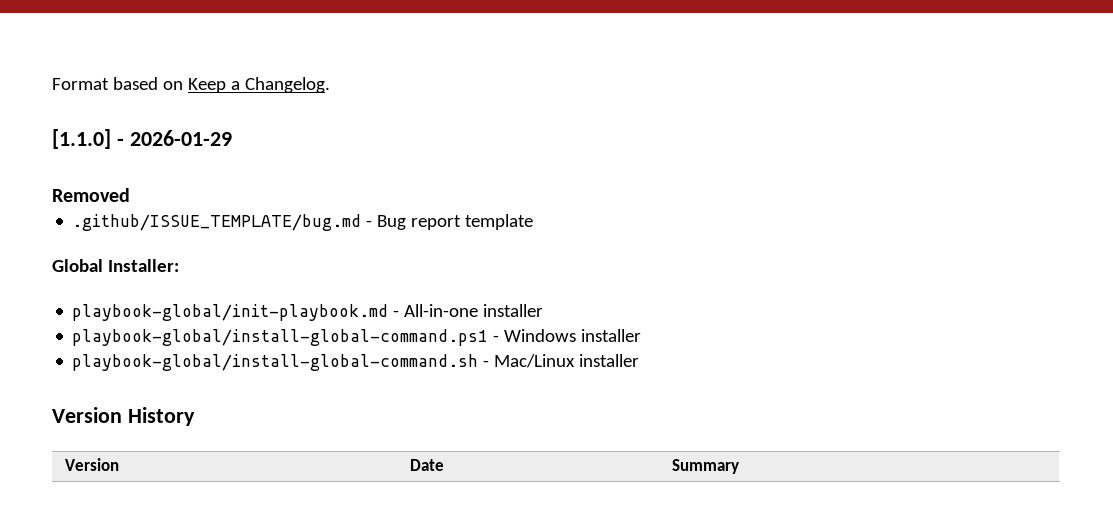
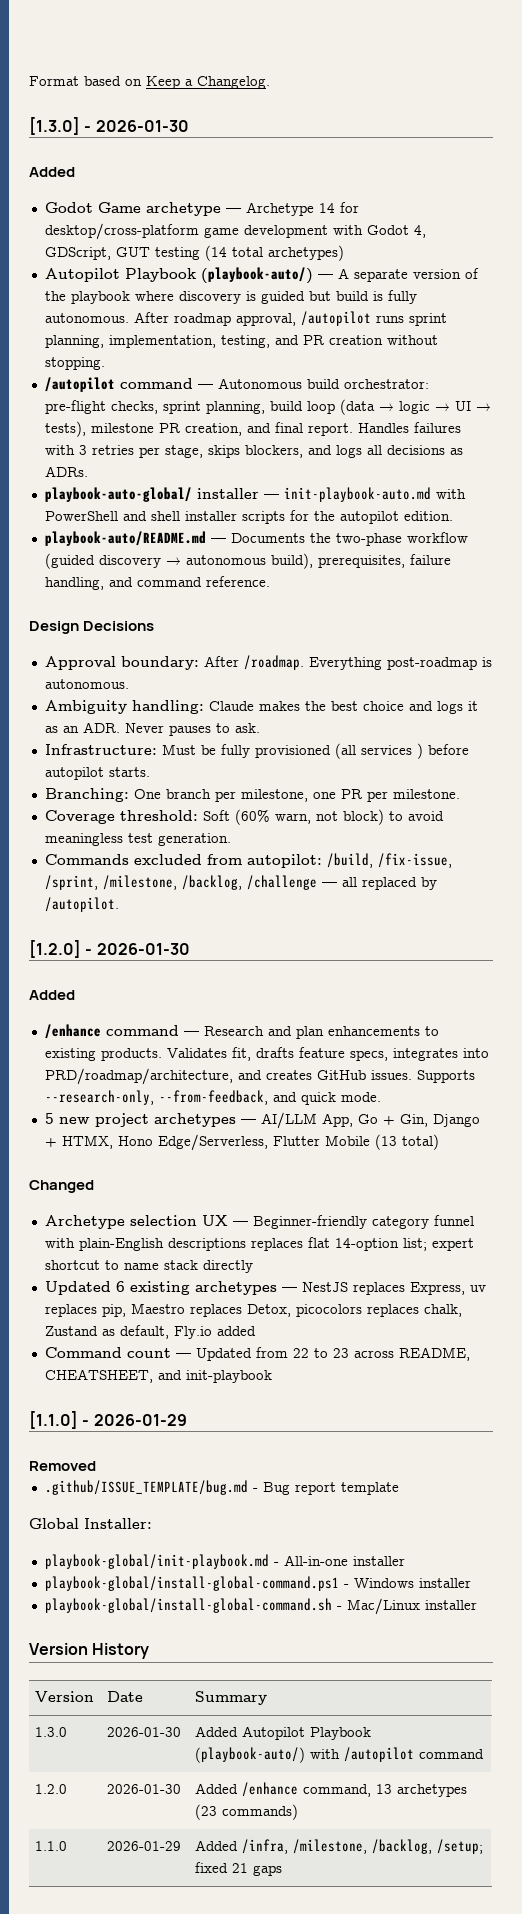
+ [1.3.0] - 2026-01-30
+ Added
+ Godot Game archetype — Archetype 14 for desktop/cross-platform game development with Godot 4, GDScript, GUT testing (14 total archetypes)
+ Autopilot Playbook (playbook-auto/) — A separate version of the playbook where discovery is guided but build is fully autonomous. After roadmap approval, /autopilot runs sprint planning, implementation, testing, and PR creation without stopping.
+ /autopilot command — Autonomous build orchestrator: pre-flight checks, sprint planning, build loop (data → logic → UI → tests), milestone PR creation, and final report. Handles failures with 3 retries per stage, skips blockers, and logs all decisions as ADRs.
+ playbook-auto-global/ installer — init-playbook-auto.md with PowerShell and shell installer scripts for the autopilot edition.
+ playbook-auto/README.md — Documents the two-phase workflow (guided discovery → autonomous build), prerequisites, failure handling, and command reference.
+ Design Decisions
+ Approval boundary: After /roadmap. Everything post-roadmap is autonomous.
+ Ambiguity handling: Claude makes the best choice and logs it as an ADR. Never pauses to ask.
+ Infrastructure: Must be fully provisioned (all services ) before autopilot starts.
+ Branching: One branch per milestone, one PR per milestone.
+ Coverage threshold: Soft (60% warn, not block) to avoid meaningless test generation.
+ Commands excluded from autopilot: /build, /fix-issue, /sprint, /milestone, /backlog, /challenge — all replaced by /autopilot.
+ [1.2.0] - 2026-01-30
+ Added
+ /enhance command — Research and plan enhancements to existing products. Validates fit, drafts feature specs, integrates into PRD/roadmap/architecture, and creates GitHub issues. Supports --research-only, --from-feedback, and quick mode.
+ 5 new project archetypes — AI/LLM App, Go + Gin, Django + HTMX, Hono Edge/Serverless, Flutter Mobile (13 total)
+ Changed
+ Archetype selection UX — Beginner-friendly category funnel with plain-English descriptions replaces flat 14-option list; expert shortcut to name stack directly
+ Updated 6 existing archetypes — NestJS replaces Express, uv replaces pip, Maestro replaces Detox, picocolors replaces chalk, Zustand as default, Fly.io added
+ Command count — Updated from 22 to 23 across README, CHEATSHEET, and init-playbook
+ 1.3.0 | 2026-01-30 | Added Autopilot Playbook (playbook-auto/) with /autopilot command
+ 1.2.0 | 2026-01-30 | Added /enhance command, 13 archetypes (23 commands)
+ 1.1.0 | 2026-01-29 | Added /infra, /milestone, /backlog, /setup; fixed 21 gaps

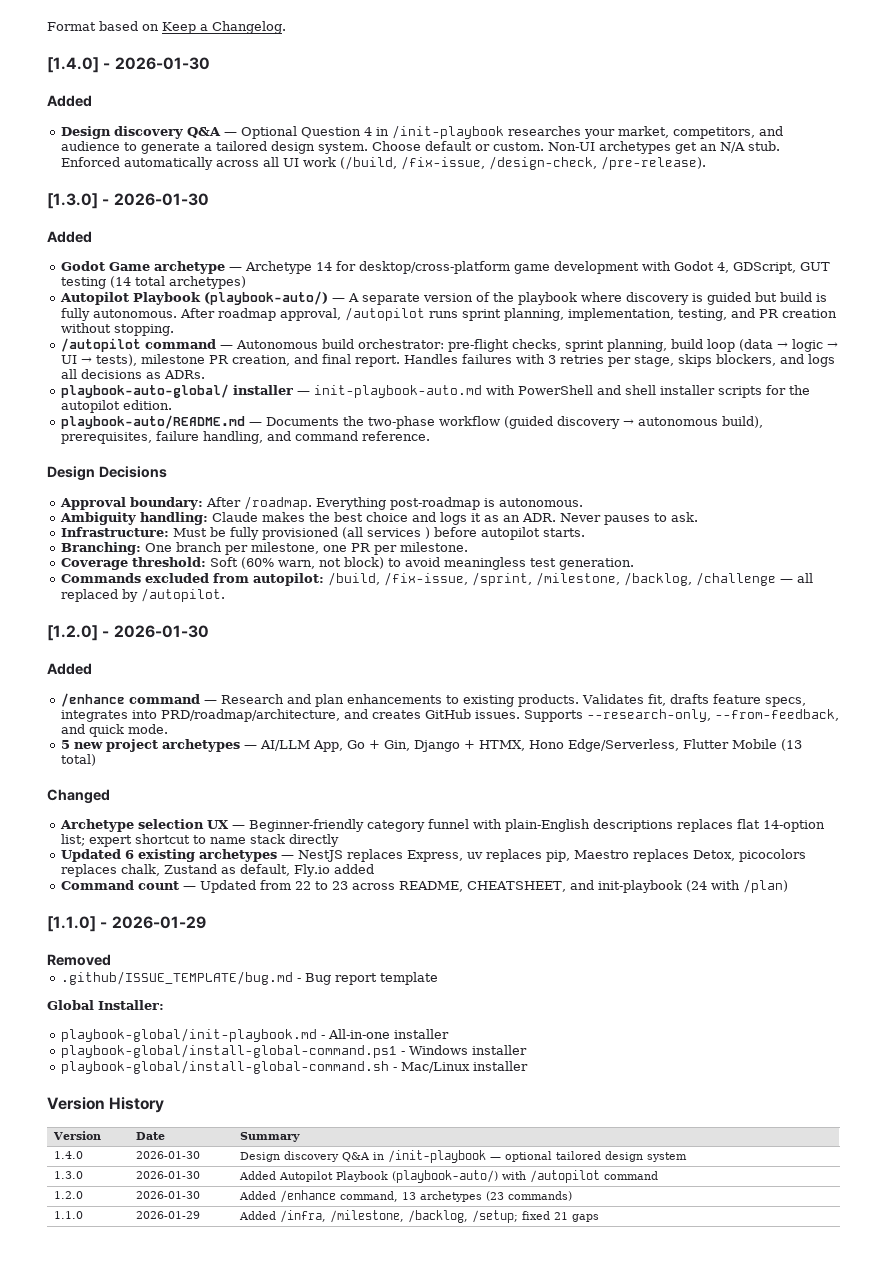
+ [1.4.0] - 2026-01-30
+ Added
+ Design discovery Q&A — Optional Question 4 in /init-playbook researches your market, competitors, and audience to generate a tailored design system. Choose default or custom. Non-UI archetypes get an N/A stub. Enforced automatically across all UI work (/build, /fix-issue, /design-check, /pre-release).
- Command count — Updated from 22 to 23 across README, CHEATSHEET, and init-playbook
+ Command count — Updated from 22 to 23 across README, CHEATSHEET, and init-playbook (24 with /plan)
+ 1.4.0 | 2026-01-30 | Design discovery Q&A in /init-playbook — optional tailored design system

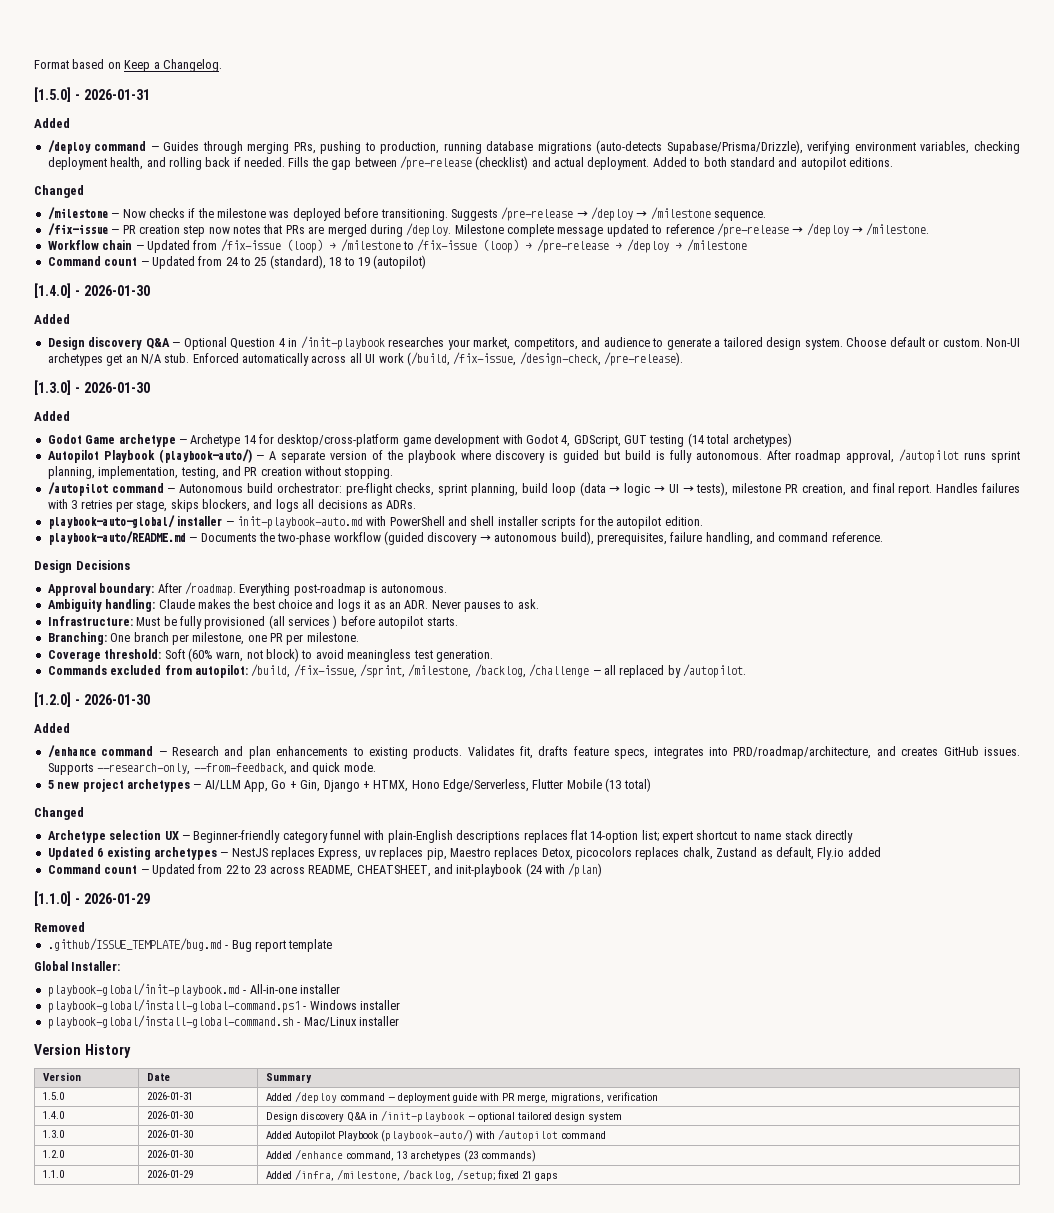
+ [1.5.0] - 2026-01-31
+ Added
+ /deploy command — Guides through merging PRs, pushing to production, running database migrations (auto-detects Supabase/Prisma/Drizzle), verifying environment variables, checking deployment health, and rolling back if needed. Fills the gap between /pre-release (checklist) and actual deployment. Added to both standard and autopilot editions.
+ Changed
+ /milestone — Now checks if the milestone was deployed before transitioning. Suggests /pre-release → /deploy → /milestone sequence.
+ /fix-issue — PR creation step now notes that PRs are merged during /deploy. Milestone complete message updated to reference /pre-release → /deploy → /milestone.
+ Workflow chain — Updated from /fix-issue (loop) → /milestone to /fix-issue (loop) → /pre-release → /deploy → /milestone
+ Command count — Updated from 24 to 25 (standard), 18 to 19 (autopilot)
+ 1.5.0 | 2026-01-31 | Added /deploy command — deployment guide with PR merge, migrations, verification

